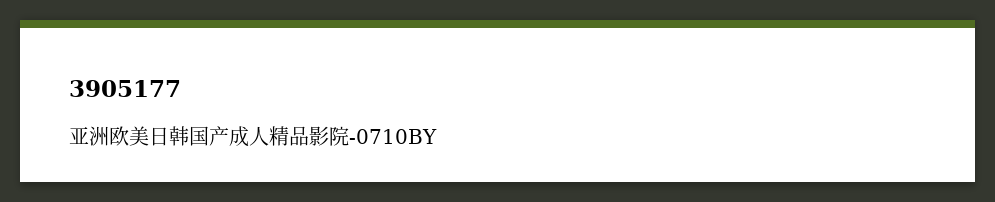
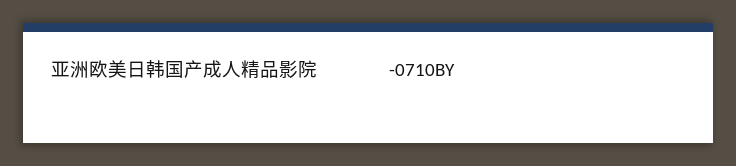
- 3905177

